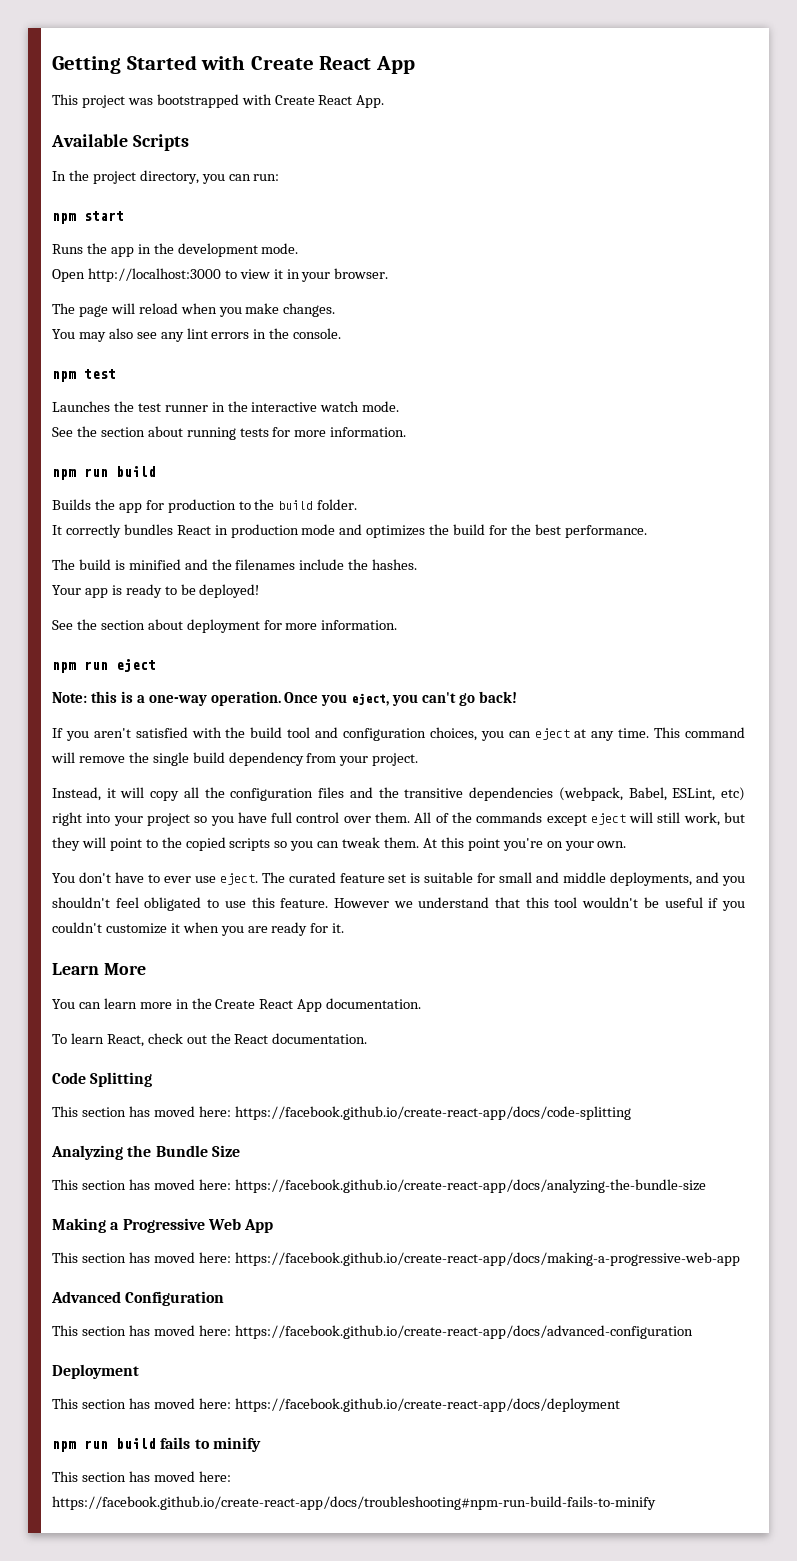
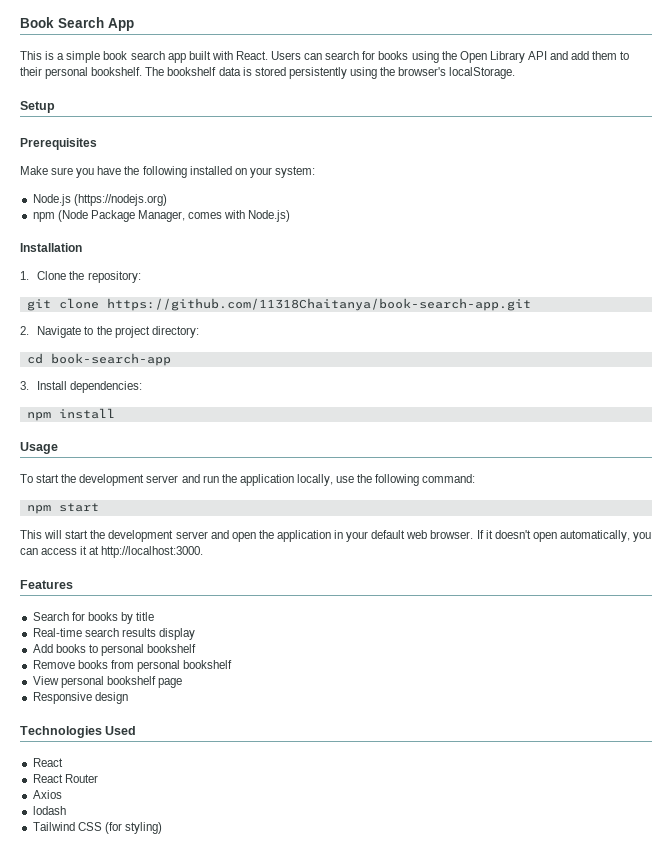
- Getting Started with Create React App
- This project was bootstrapped with Create React App.
- Available Scripts
- In the project directory, you can run:
+ Book Search App
+ This is a simple book search app built with React. Users can search for books using the Open Library API and add them to their personal bookshelf. The bookshelf data is stored persistently using the browser's localStorage.
+ Setup
+ Prerequisites
+ Make sure you have the following installed on your system:
+ Node.js (https://nodejs.org)
+ npm (Node Package Manager, comes with Node.js)
+ Installation
+ 1. Clone the repository:
+ git clone https://github.com/11318Chaitanya/book-search-app.git
+ 2. Navigate to the project directory:
+ cd book-search-app
+ 3. Install dependencies:
+ npm install
+ Usage
+ To start the development server and run the application locally, use the following command:
  npm start
- Runs the app in the development mode.
- Open http://localhost:3000 to view it in your browser.
- The page will reload when you make changes.
- You may also see any lint errors in the console.
- npm test
- Launches the test runner in the interactive watch mode.
- See the section about running tests for more information.
- npm run build
- Builds the app for production to the build folder.
- It correctly bundles React in production mode and optimizes the build for the best performance.
- The build is minified and the filenames include the hashes.
- Your app is ready to be deployed!
- See the section about deployment for more information.
- npm run eject
- Note: this is a one-way operation. Once you eject, you can't go back!
- If you aren't satisfied with the build tool and configuration choices, you can eject at any time. This command will remove the single build dependency from your project.
- Instead, it will copy all the configuration files and the transitive dependencies (webpack, Babel, ESLint, etc) right into your project so you have full control over them. All of the commands except eject will still work, but they will point to the copied scripts so you can tweak them. At this point you're on your own.
- You don't have to ever use eject. The curated feature set is suitable for small and middle deployments, and you shouldn't feel obligated to use this feature. However we understand that this tool wouldn't be useful if you couldn't customize it when you are ready for it.
- Learn More
- You can learn more in the Create React App documentation.
- To learn React, check out the React documentation.
- Code Splitting
- This section has moved here: https://facebook.github.io/create-react-app/docs/code-splitting
- Analyzing the Bundle Size
- This section has moved here: https://facebook.github.io/create-react-app/docs/analyzing-the-bundle-size
- Making a Progressive Web App
- This section has moved here: https://facebook.github.io/create-react-app/docs/making-a-progressive-web-app
- Advanced Configuration
- This section has moved here: https://facebook.github.io/create-react-app/docs/advanced-configuration
- Deployment
- This section has moved here: https://facebook.github.io/create-react-app/docs/deployment
- npm run build fails to minify
- This section has moved here: https://facebook.github.io/create-react-app/docs/troubleshooting#npm-run-build-fails-to-minify
+ This will start the development server and open the application in your default web browser. If it doesn't open automatically, you can access it at http://localhost:3000.
+ Features
+ Search for books by title
+ Real-time search results display
+ Add books to personal bookshelf
+ Remove books from personal bookshelf
+ View personal bookshelf page
+ Responsive design
+ Technologies Used
+ React
+ React Router
+ Axios
+ lodash
+ Tailwind CSS (for styling)

